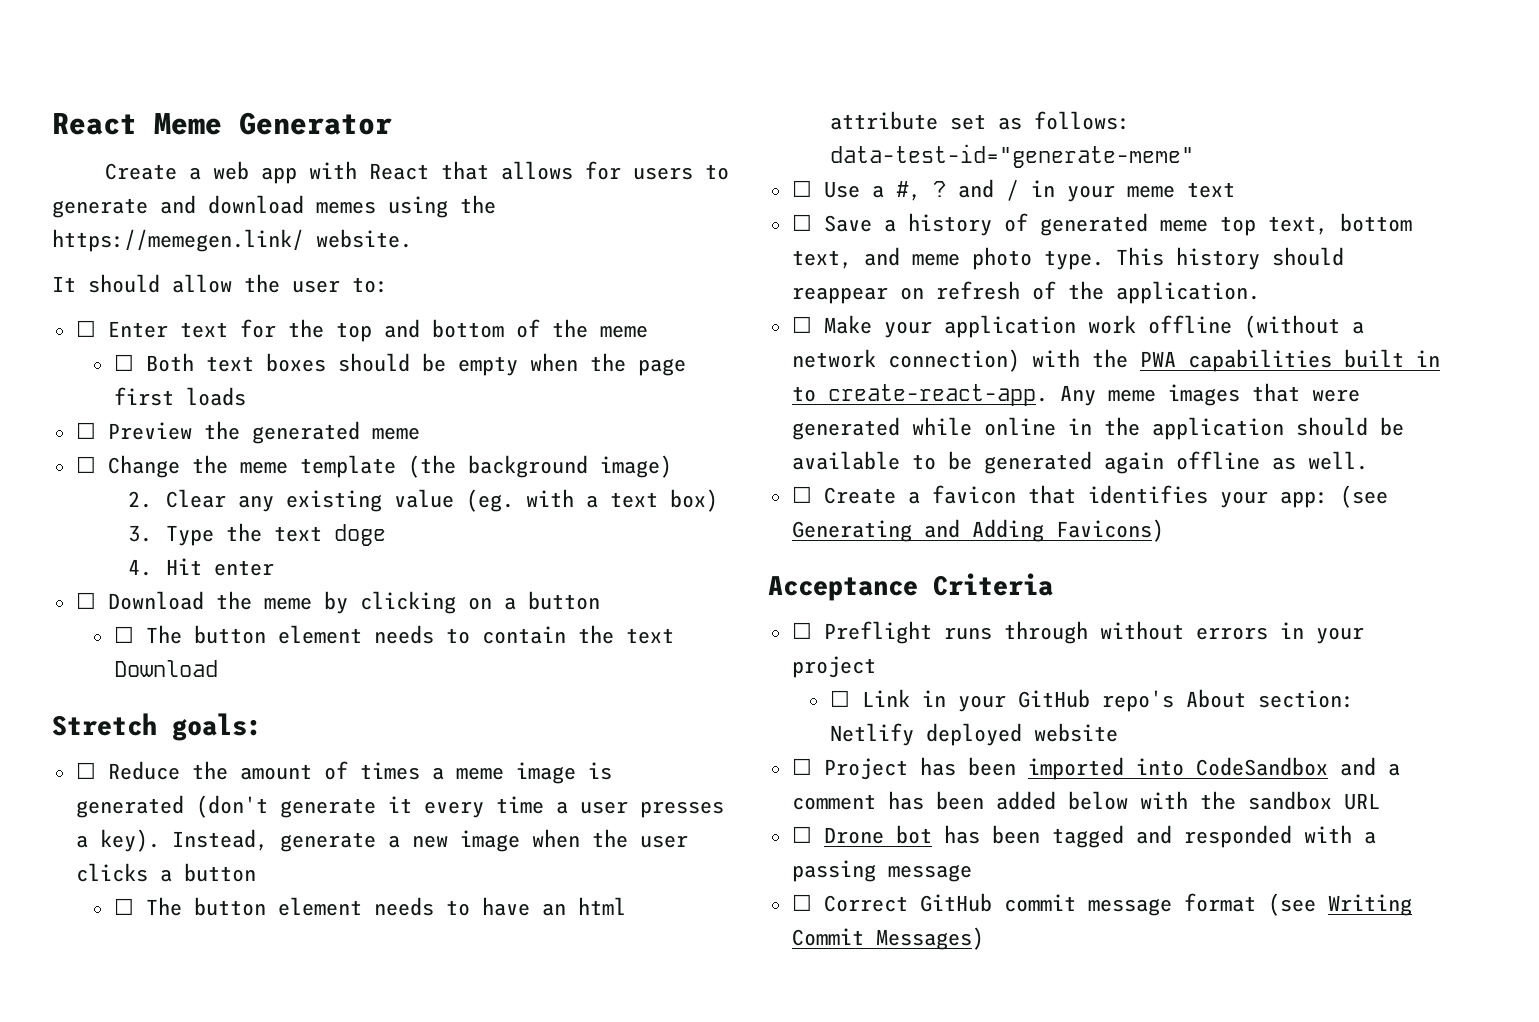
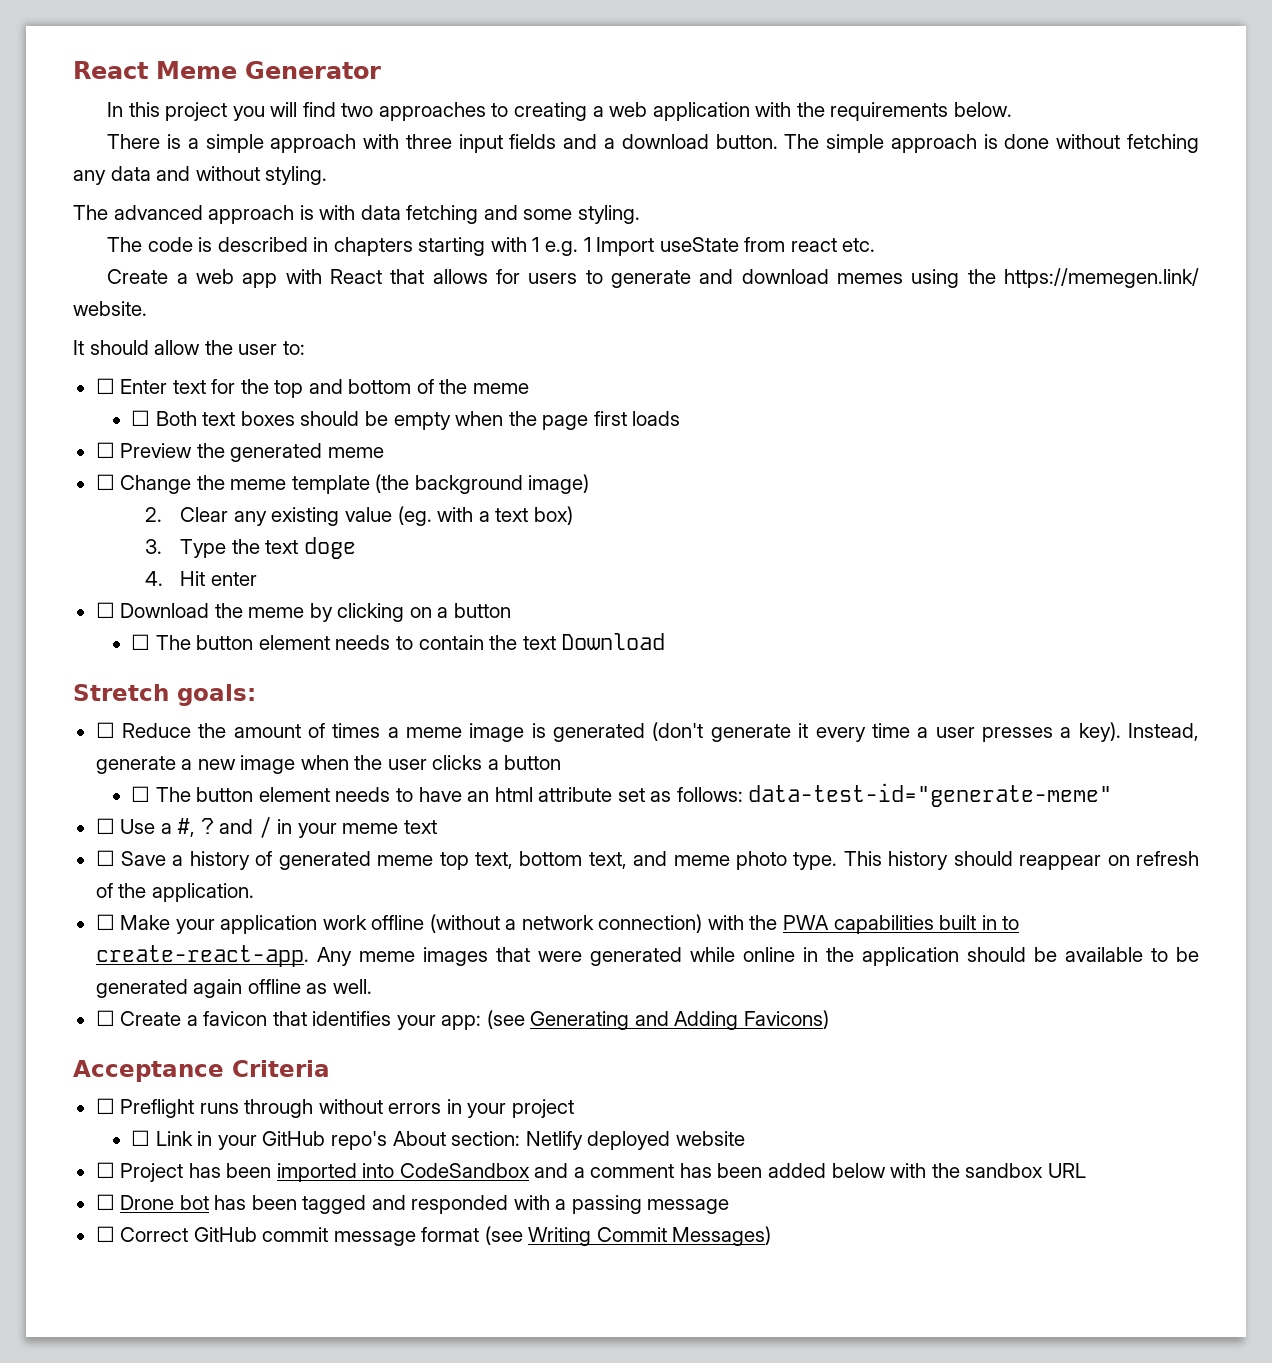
+ In this project you will find two approaches to creating a web application with the requirements below.
+ There is a simple approach with three input fields and a download button. The simple approach is done without fetching any data and without styling.
+ The advanced approach is with data fetching and some styling.
+ The code is described in chapters starting with 1 e.g. 1 Import useState from react etc.

